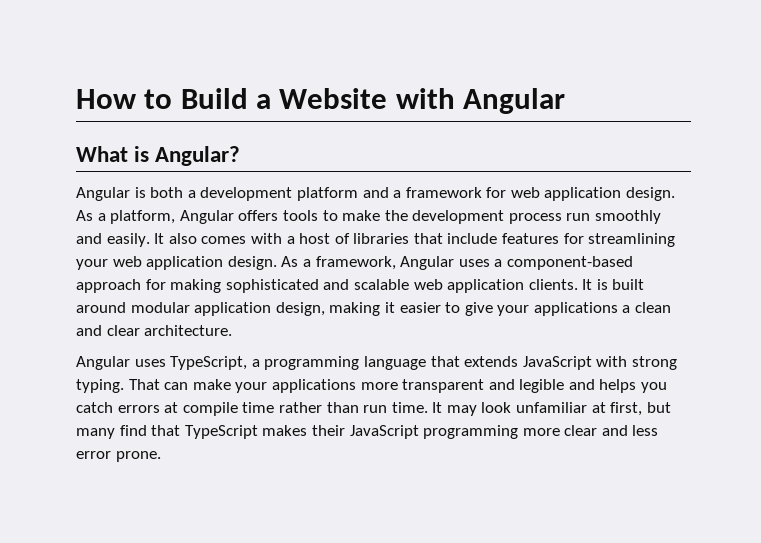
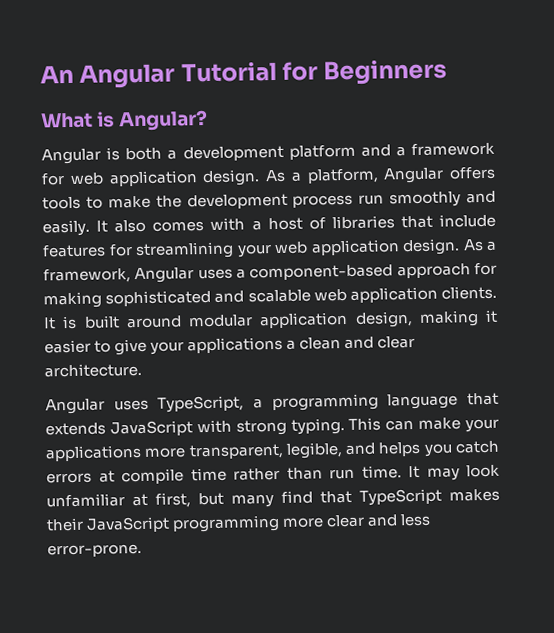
- How to Build a Website with Angular
+ An Angular Tutorial for Beginners
- That can make your applications more transparent and legible and helps you catch errors at compile time rather than run time.
+ This can make your applications more transparent, legible, and helps you catch errors at compile time rather than run time.
- It may look unfamiliar at first, but many find that TypeScript makes their JavaScript programming more clear and less error prone.
+ It may look unfamiliar at first, but many find that TypeScript makes their JavaScript programming more clear and less error-prone.

